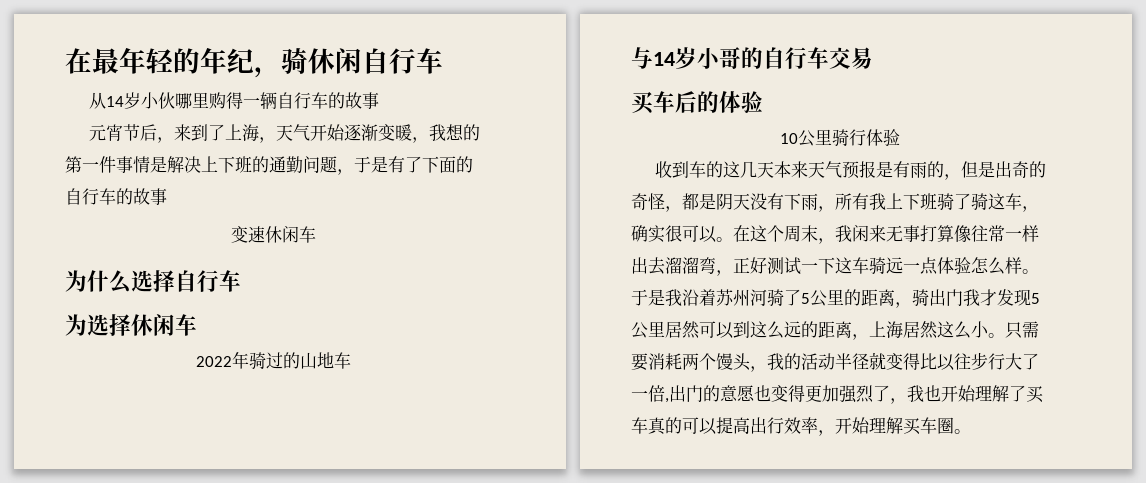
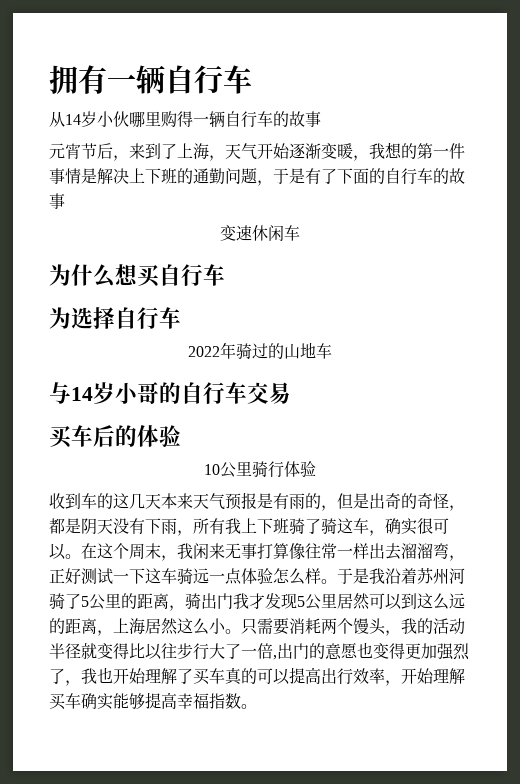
- 在最年轻的年纪，骑休闲自行车
+ 拥有一辆自行车
- 为什么选择自行车
+ 为什么想买自行车
- 为选择休闲车
+ 为选择自行车
- 只需要消耗两个馒头，我的活动半径就变得比以往步行大了一倍,出门的意愿也变得更加强烈了，我也开始理解了买车真的可以提高出行效率，开始理解买车圈。
+ 只需要消耗两个馒头，我的活动半径就变得比以往步行大了一倍,出门的意愿也变得更加强烈了，我也开始理解了买车真的可以提高出行效率，开始理解买车确实能够提高幸福指数。

